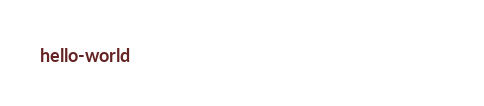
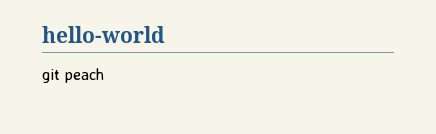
+ git peach

